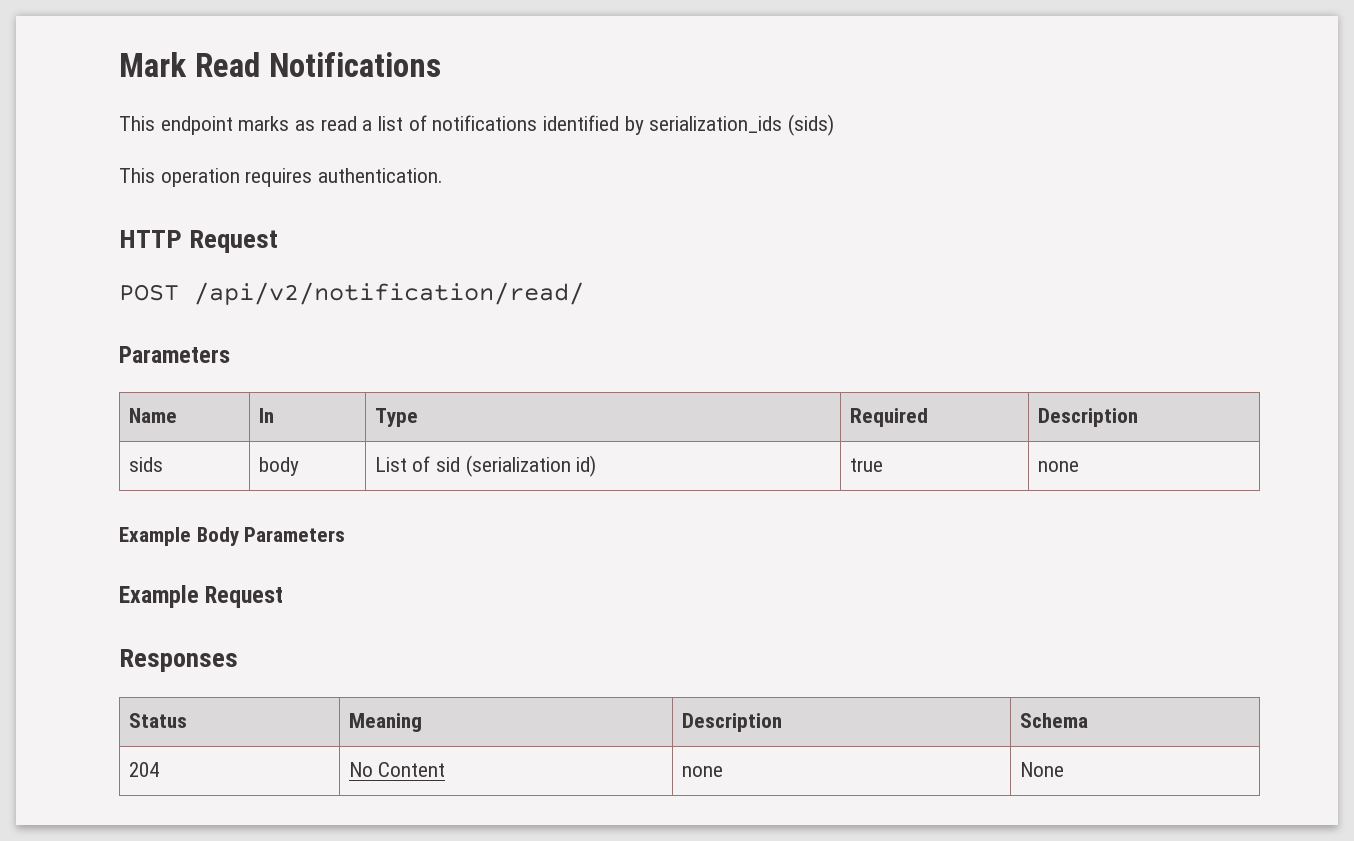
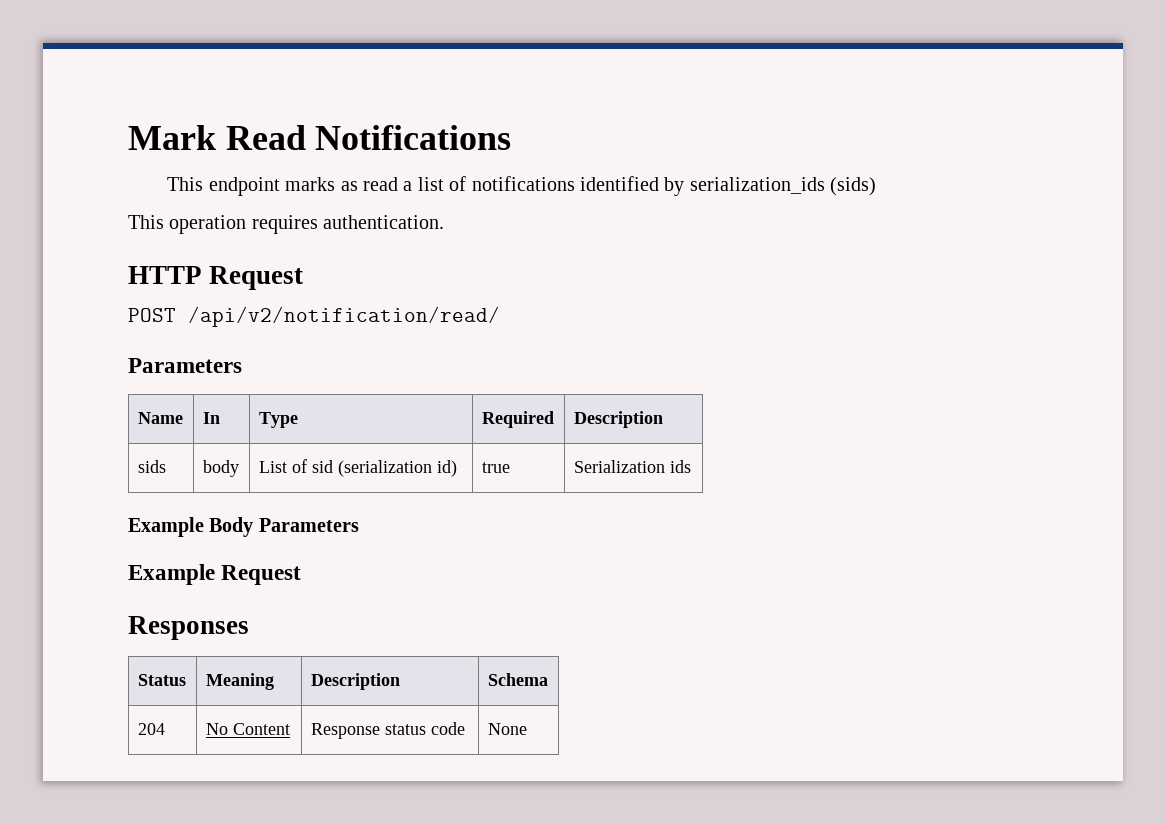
- sids | body | List of sid (serialization id) | true | none
+ sids | body | List of sid (serialization id) | true | Serialization ids
- 204 | No Content | none | None
+ 204 | No Content | Response status code | None

